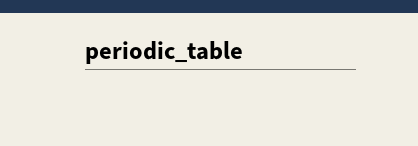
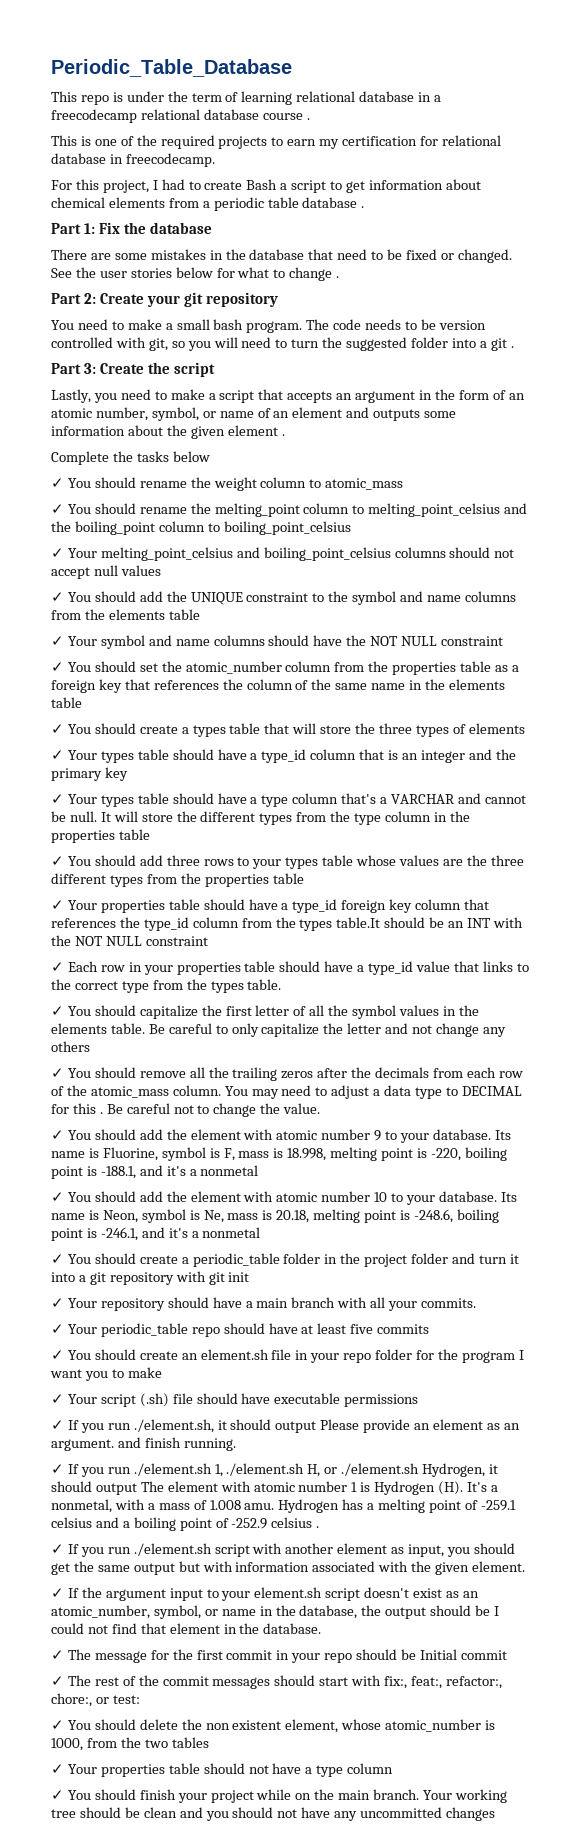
- periodic_table
+ Periodic_Table_Database
+ This repo is under the term of learning relational database in a freecodecamp relational database course .
+ This is one of the required projects to earn my certification for relational database in freecodecamp.
+ For this project, I had to create Bash a script to get information about chemical elements from a periodic table database .
+ Part 1: Fix the database
+ There are some mistakes in the database that need to be fixed or changed. See the user stories below for what to change .
+ Part 2: Create your git repository
+ You need to make a small bash program. The code needs to be version controlled with git, so you will need to turn the suggested folder into a git .
+ Part 3: Create the script
+ Lastly, you need to make a script that accepts an argument in the form of an atomic number, symbol, or name of an element and outputs some information about the given element .
+ Complete the tasks below
+ ✓ You should rename the weight column to atomic_mass
+ ✓ You should rename the melting_point column to melting_point_celsius and the boiling_point column to boiling_point_celsius
+ ✓ Your melting_point_celsius and boiling_point_celsius columns should not accept null values
+ ✓ You should add the UNIQUE constraint to the symbol and name columns from the elements table
+ ✓ Your symbol and name columns should have the NOT NULL constraint
+ ✓ You should set the atomic_number column from the properties table as a foreign key that references the column of the same name in the elements table
+ ✓ You should create a types table that will store the three types of elements
+ ✓ Your types table should have a type_id column that is an integer and the primary key
+ ✓ Your types table should have a type column that's a VARCHAR and cannot be null. It will store the different types from the type column in the properties table
+ ✓ You should add three rows to your types table whose values are the three different types from the properties table
+ ✓ Your properties table should have a type_id foreign key column that references the type_id column from the types table.It should be an INT with the NOT NULL constraint
+ ✓ Each row in your properties table should have a type_id value that links to the correct type from the types table.
+ ✓ You should capitalize the first letter of all the symbol values in the elements table. Be careful to only capitalize the letter and not change any others
+ ✓ You should remove all the trailing zeros after the decimals from each row of the atomic_mass column. You may need to adjust a data type to DECIMAL for this . Be careful not to change the value.
+ ✓ You should add the element with atomic number 9 to your database. Its name is Fluorine, symbol is F, mass is 18.998, melting point is -220, boiling point is -188.1, and it's a nonmetal
+ ✓ You should add the element with atomic number 10 to your database. Its name is Neon, symbol is Ne, mass is 20.18, melting point is -248.6, boiling point is -246.1, and it's a nonmetal
+ ✓ You should create a periodic_table folder in the project folder and turn it into a git repository with git init
+ ✓ Your repository should have a main branch with all your commits.
+ ✓ Your periodic_table repo should have at least five commits
+ ✓ You should create an element.sh file in your repo folder for the program I want you to make
+ ✓ Your script (.sh) file should have executable permissions
+ ✓ If you run ./element.sh, it should output Please provide an element as an argument. and finish running.
+ ✓ If you run ./element.sh 1, ./element.sh H, or ./element.sh Hydrogen, it should output The element with atomic number 1 is Hydrogen (H). It's a nonmetal, with a mass of 1.008 amu. Hydrogen has a melting point of -259.1 celsius and a boiling point of -252.9 celsius .
+ ✓ If you run ./element.sh script with another element as input, you should get the same output but with information associated with the given element.
+ ✓ If the argument input to your element.sh script doesn't exist as an atomic_number, symbol, or name in the database, the output should be I could not find that element in the database.
+ ✓ The message for the first commit in your repo should be Initial commit
+ ✓ The rest of the commit messages should start with fix:, feat:, refactor:, chore:, or test:
+ ✓ You should delete the non existent element, whose atomic_number is 1000, from the two tables
+ ✓ Your properties table should not have a type column
+ ✓ You should finish your project while on the main branch. Your working tree should be clean and you should not have any uncommitted changes

